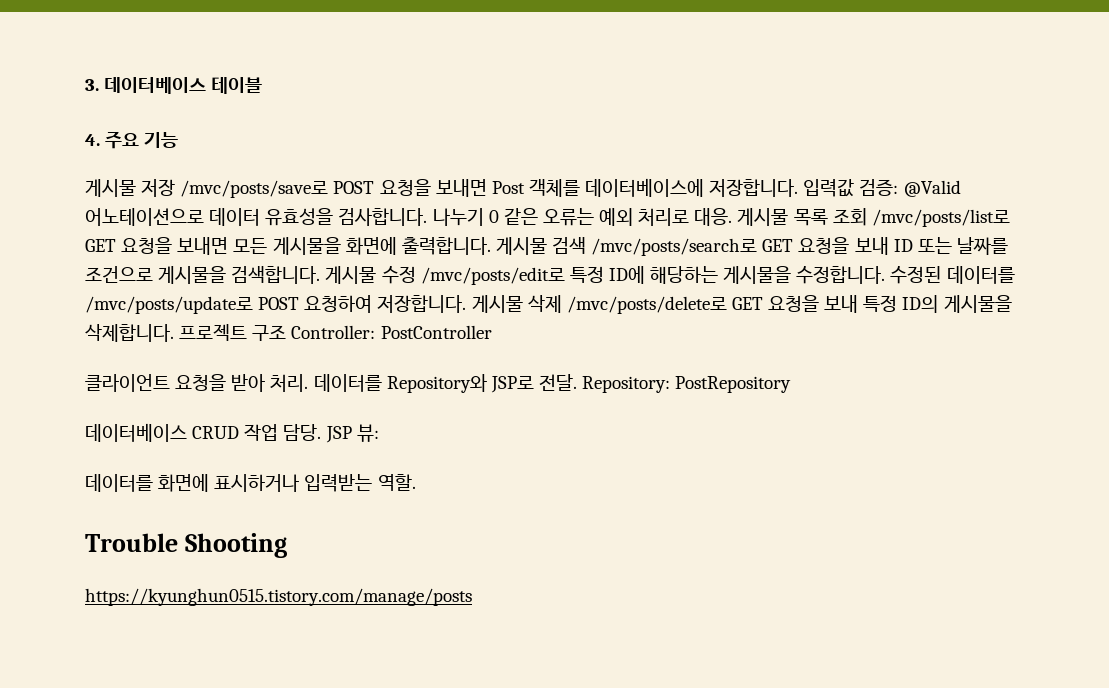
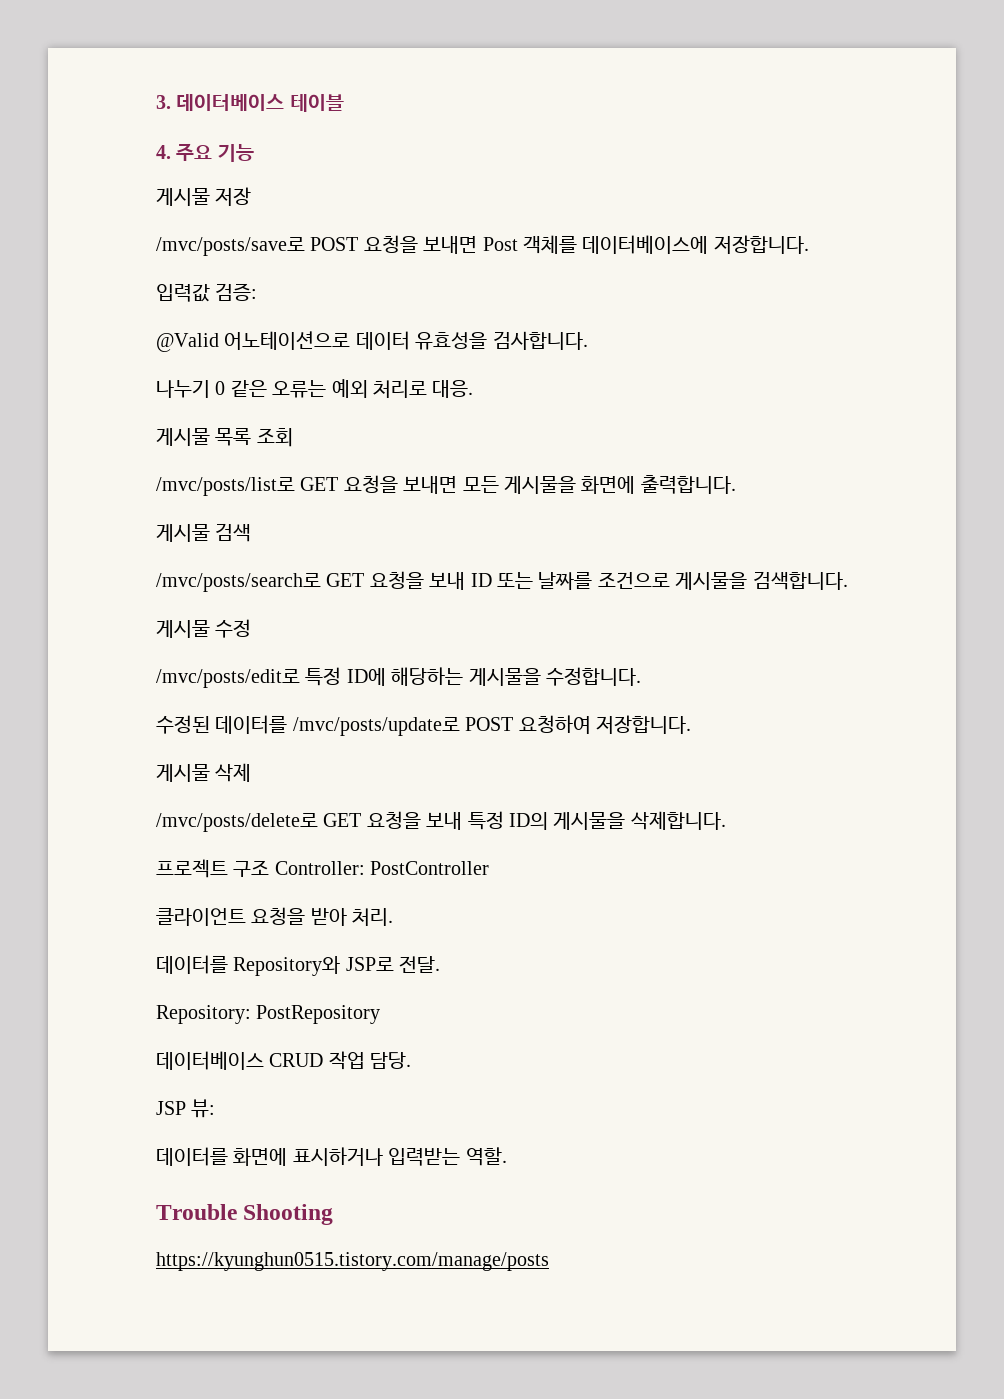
- 게시물 저장 /mvc/posts/save로 POST 요청을 보내면 Post 객체를 데이터베이스에 저장합니다. 입력값 검증: @Valid 어노테이션으로 데이터 유효성을 검사합니다. 나누기 0 같은 오류는 예외 처리로 대응. 게시물 목록 조회 /mvc/posts/list로 GET 요청을 보내면 모든 게시물을 화면에 출력합니다. 게시물 검색 /mvc/posts/search로 GET 요청을 보내 ID 또는 날짜를 조건으로 게시물을 검색합니다. 게시물 수정 /mvc/posts/edit로 특정 ID에 해당하는 게시물을 수정합니다. 수정된 데이터를 /mvc/posts/update로 POST 요청하여 저장합니다. 게시물 삭제 /mvc/posts/delete로 GET 요청을 보내 특정 ID의 게시물을 삭제합니다. 프로젝트 구조 Controller:
+ 게시물 저장
+ /mvc/posts/save로 POST 요청을 보내면 Post 객체를 데이터베이스에 저장합니다.
+ 입력값 검증:
+ @Valid 어노테이션으로 데이터 유효성을 검사합니다.
+ 나누기 0 같은 오류는 예외 처리로 대응.
+ 게시물 목록 조회
+ /mvc/posts/list로 GET 요청을 보내면 모든 게시물을 화면에 출력합니다.
+ 게시물 검색
+ /mvc/posts/search로 GET 요청을 보내 ID 또는 날짜를 조건으로 게시물을 검색합니다.
+ 게시물 수정
+ /mvc/posts/edit로 특정 ID에 해당하는 게시물을 수정합니다.
+ 수정된 데이터를 /mvc/posts/update로 POST 요청하여 저장합니다.
+ 게시물 삭제
+ /mvc/posts/delete로 GET 요청을 보내 특정 ID의 게시물을 삭제합니다.
+ 프로젝트 구조 Controller:
- 클라이언트 요청을 받아 처리. 데이터를 Repository와 JSP로 전달. Repository: PostRepository
+ 클라이언트 요청을 받아 처리.
+ 데이터를 Repository와 JSP로 전달.
+ Repository: PostRepository
- 데이터베이스 CRUD 작업 담당. JSP 뷰:
+ 데이터베이스 CRUD 작업 담당.
+ JSP 뷰:

